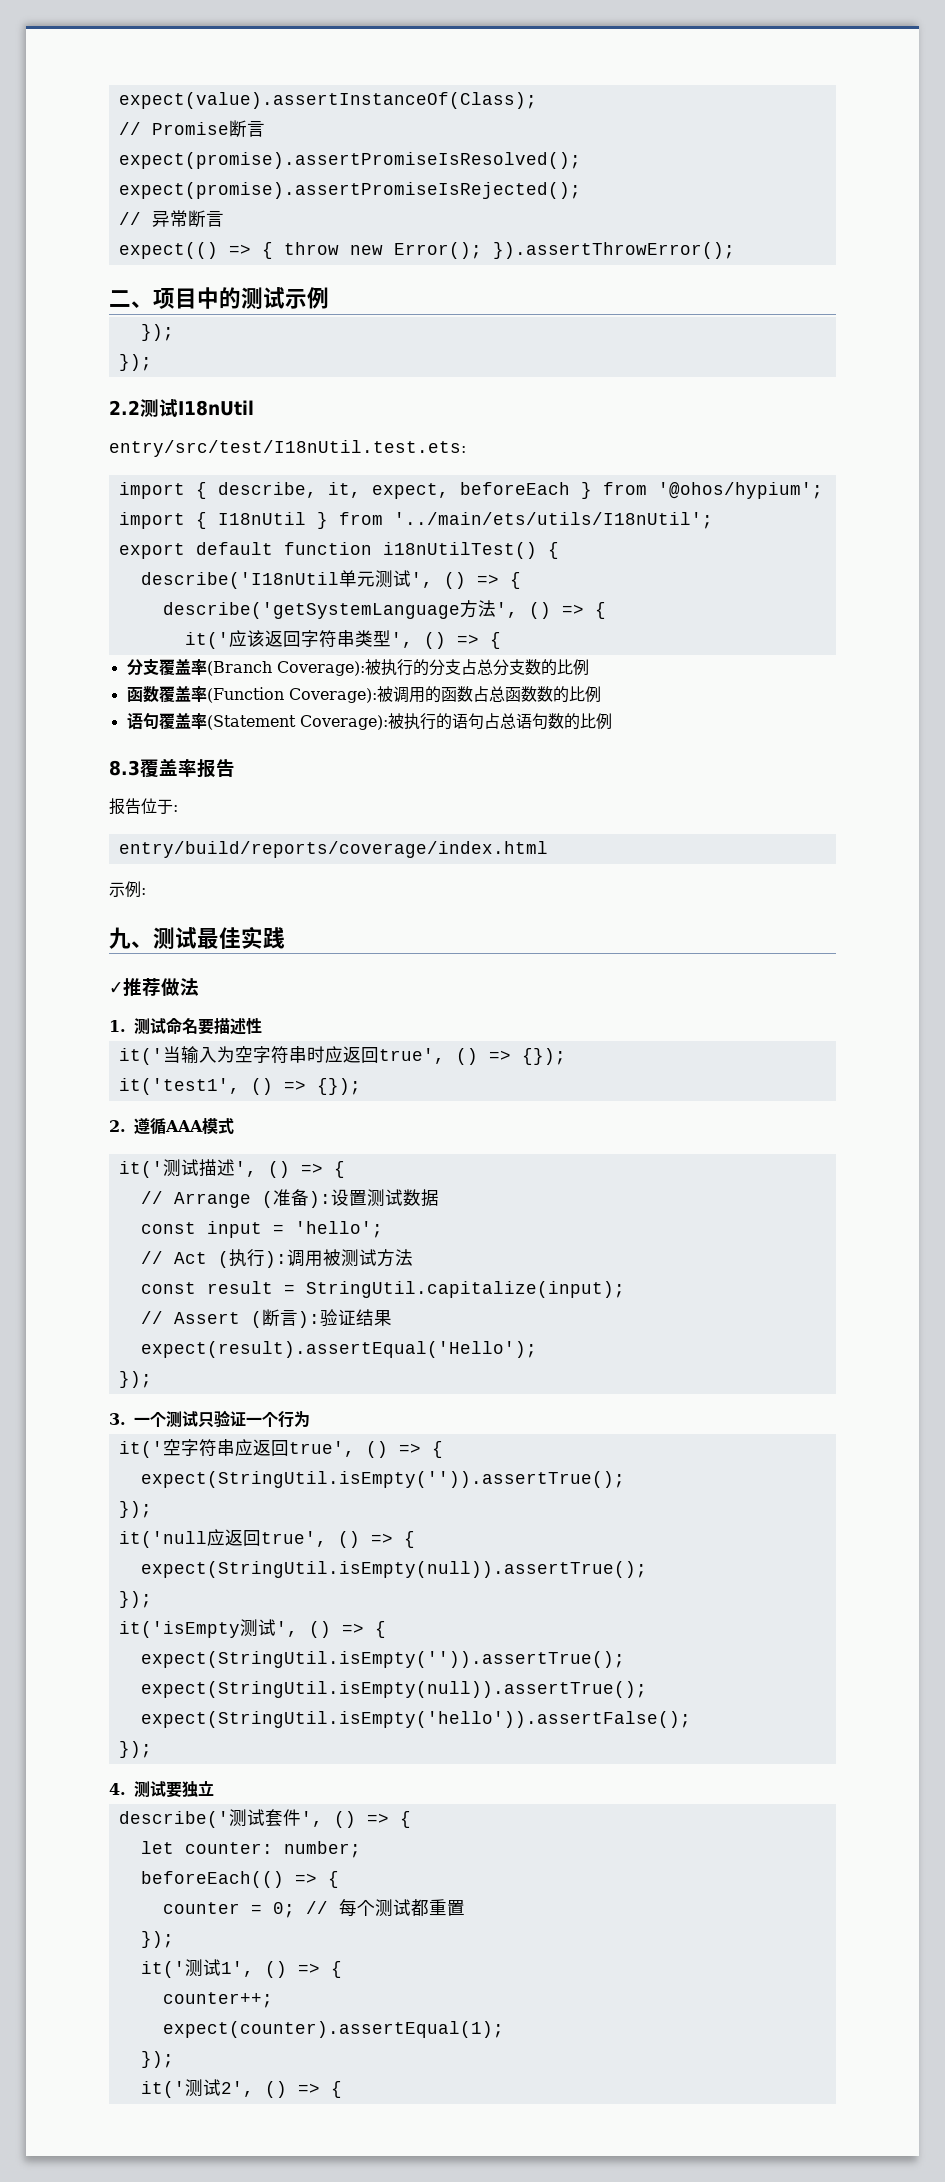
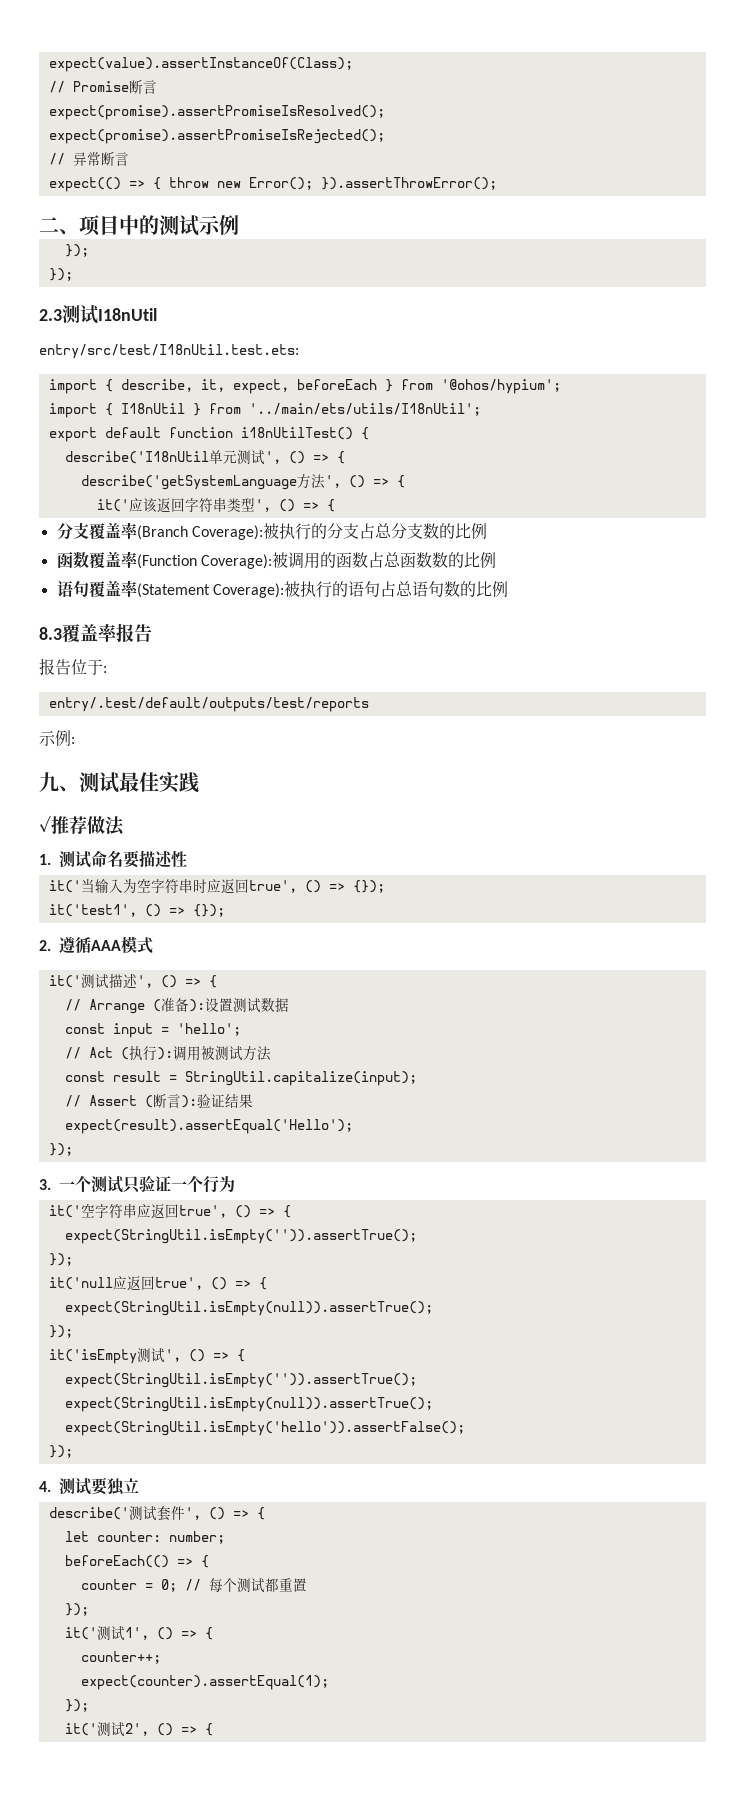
- 2.2测试I18nUtil
+ 2.3测试I18nUtil
- entry/build/reports/coverage/index.html
+ entry/.test/default/outputs/test/reports

